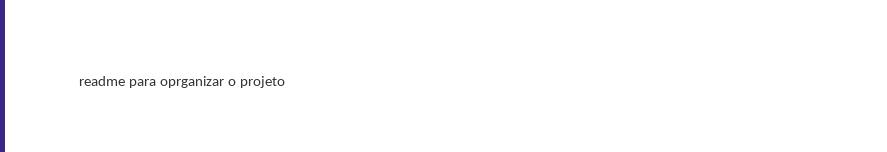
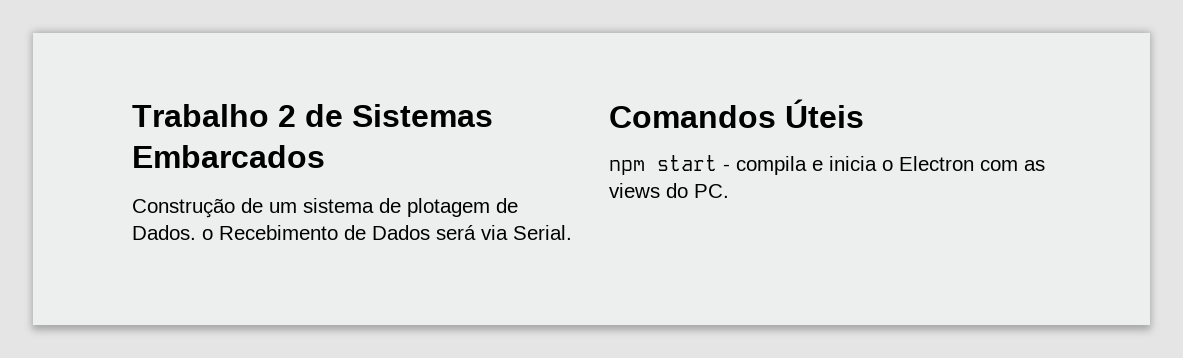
- readme para oprganizar o projeto
+ Trabalho 2 de Sistemas Embarcados
+ Construção de um sistema de plotagem de Dados. o Recebimento de Dados será via Serial.
+ Comandos Úteis
+ npm start - compila e inicia o Electron com as views do PC.

